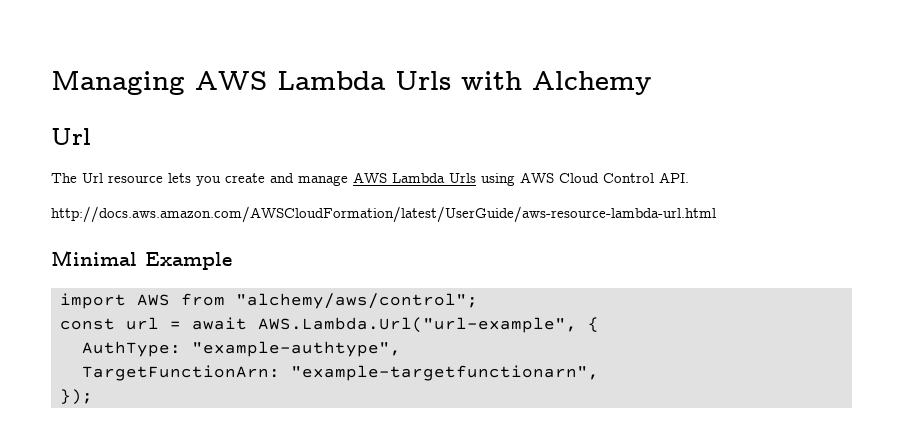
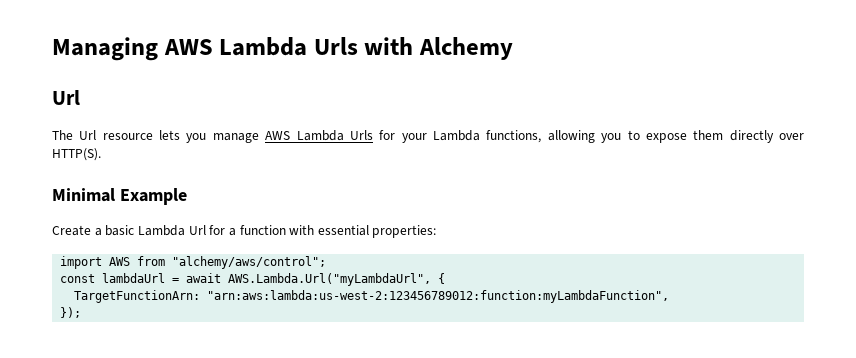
- The Url resource lets you create and manage AWS Lambda Urls using AWS Cloud Control API.
- http://docs.aws.amazon.com/AWSCloudFormation/latest/UserGuide/aws-resource-lambda-url.html
+ The Url resource lets you manage AWS Lambda Urls for your Lambda functions, allowing you to expose them directly over HTTP(S).
  Minimal Example
+ Create a basic Lambda Url for a function with essential properties:
- const url = await AWS.Lambda.Url("url-example", {
+ const lambdaUrl = await AWS.Lambda.Url("myLambdaUrl", {
- AuthType: "example-authtype",
- TargetFunctionArn: "example-targetfunctionarn",
+ TargetFunctionArn: "arn:aws:lambda:us-west-2:123456789012:function:myLambdaFunction",

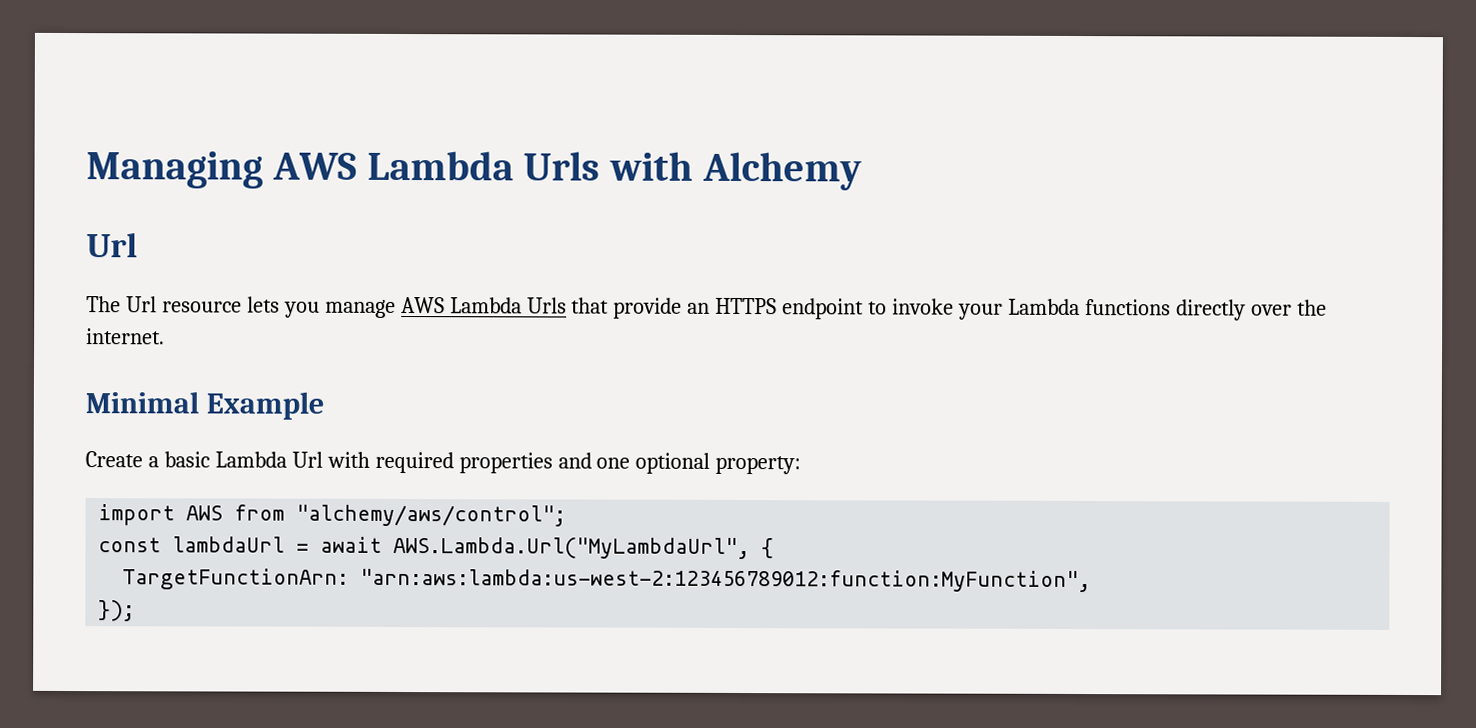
- The Url resource lets you manage AWS Lambda Urls for your Lambda functions, allowing you to expose them directly over HTTP(S).
+ The Url resource lets you manage AWS Lambda Urls that provide an HTTPS endpoint to invoke your Lambda functions directly over the internet.
- Create a basic Lambda Url for a function with essential properties:
+ Create a basic Lambda Url with required properties and one optional property:
- const lambdaUrl = await AWS.Lambda.Url("myLambdaUrl", {
+ const lambdaUrl = await AWS.Lambda.Url("MyLambdaUrl", {
- TargetFunctionArn: "arn:aws:lambda:us-west-2:123456789012:function:myLambdaFunction",
+ TargetFunctionArn: "arn:aws:lambda:us-west-2:123456789012:function:MyFunction",

